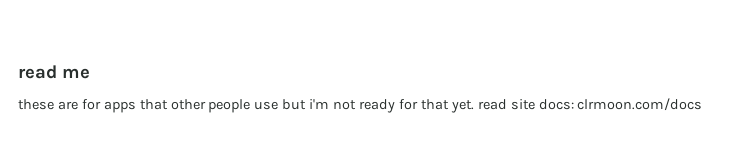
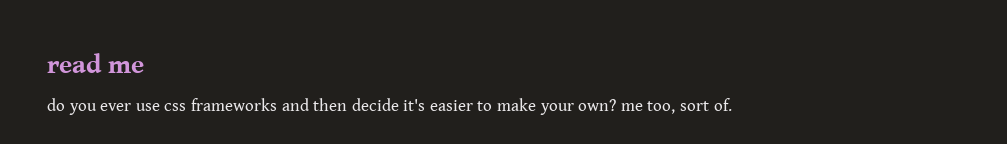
- these are for apps that other people use but i'm not ready for that yet. read site docs: clrmoon.com/docs
+ do you ever use css frameworks and then decide it's easier to make your own? me too, sort of.

